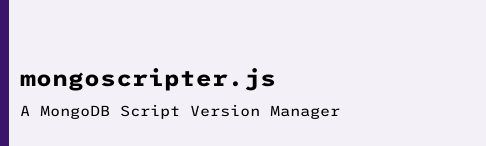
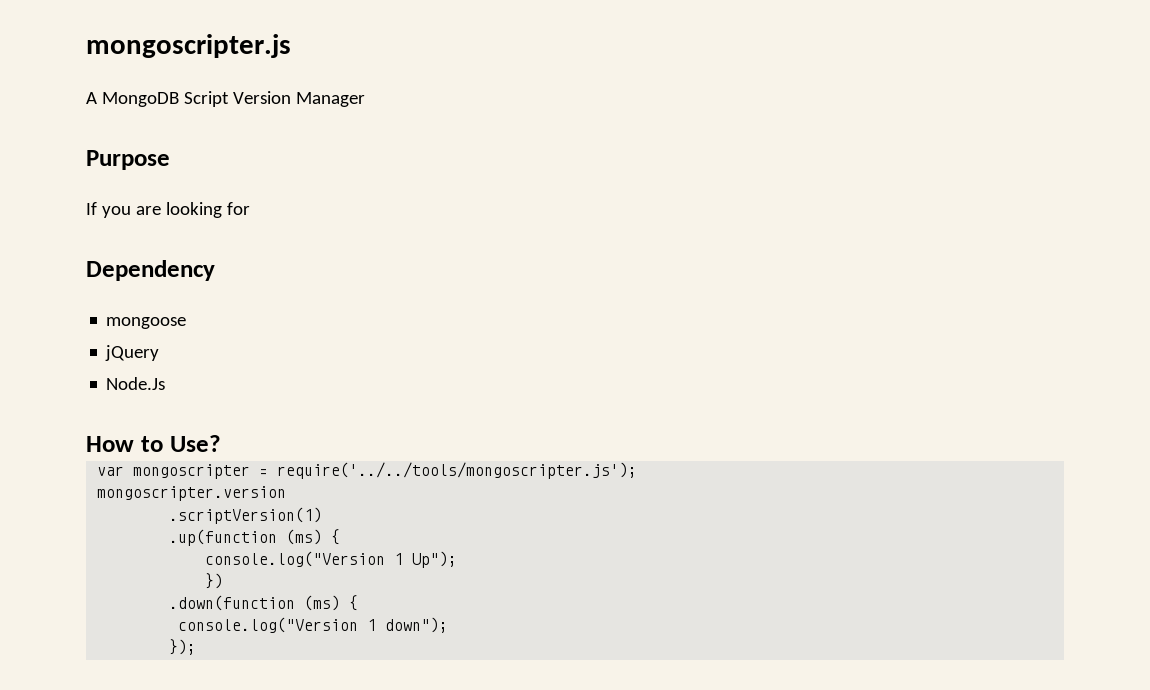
+ Purpose
+ If you are looking for
+ Dependency
+ mongoose
+ jQuery
+ Node.Js
+ How to Use?
+ var mongoscripter = require('../../tools/mongoscripter.js');
+ mongoscripter.version
+ .scriptVersion(1)
+ .up(function (ms) {
+ console.log("Version 1 Up");
+ })
+ .down(function (ms) {
+ console.log("Version 1 down");
+ });

